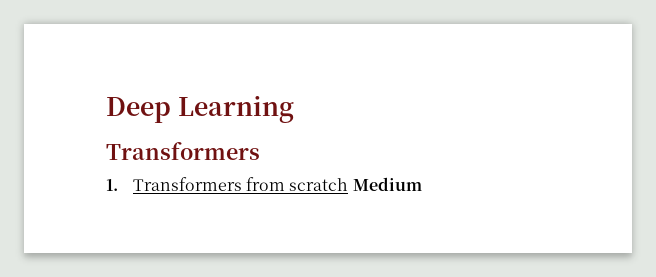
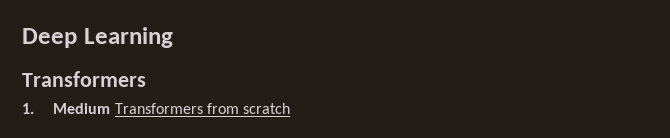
- 1. Transformers from scratch Medium
+ 1. Medium Transformers from scratch

